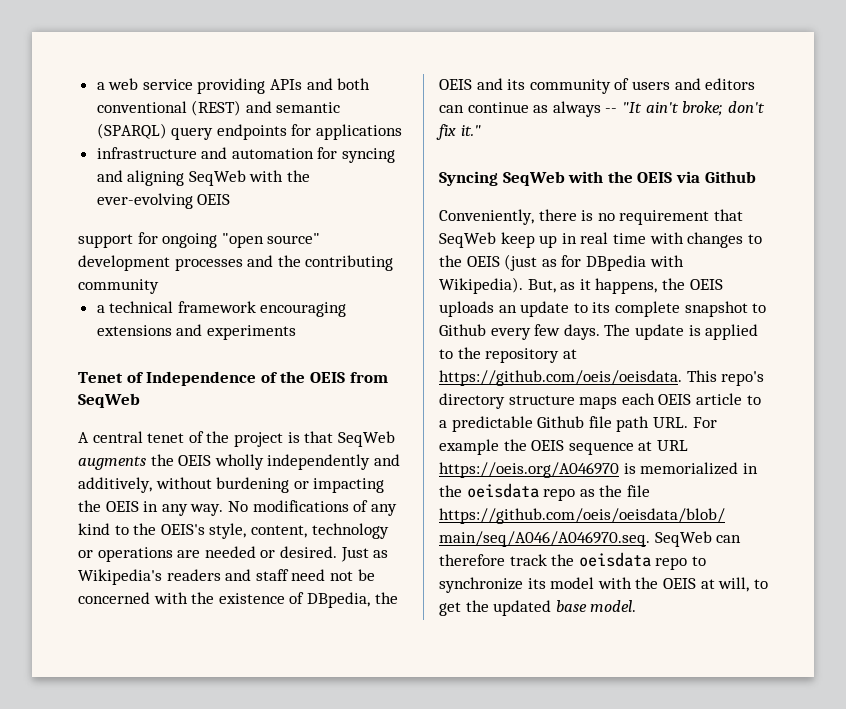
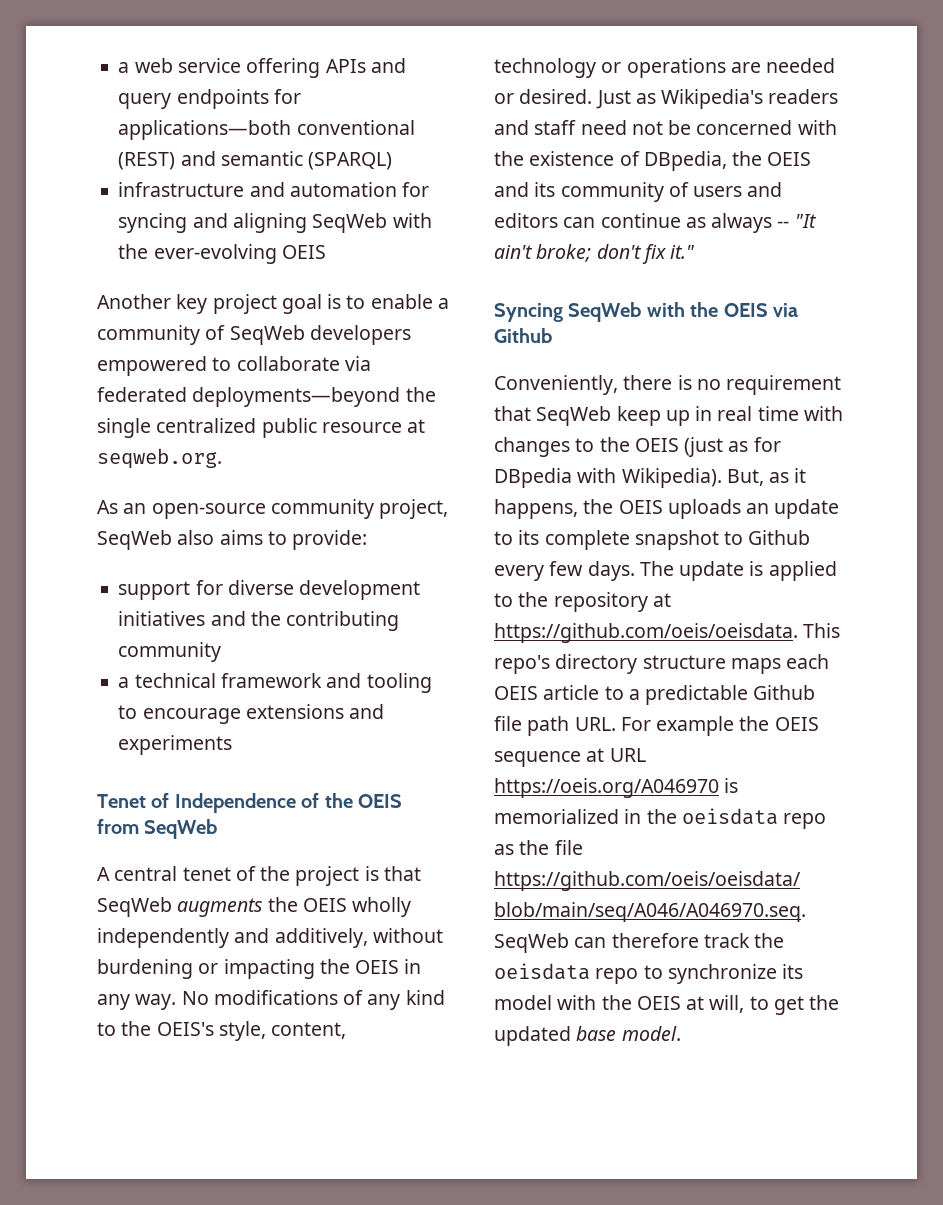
- a web service providing APIs and both conventional (REST) and semantic (SPARQL) query endpoints for applications
+ a web service offering APIs and query endpoints for applications—both conventional (REST) and semantic (SPARQL)
- support for ongoing "open source" development processes and the contributing community
+ Another key project goal is to enable a community of SeqWeb developers empowered to collaborate via federated deployments—beyond the single centralized public resource at seqweb.org.
+ As an open-source community project, SeqWeb also aims to provide:
+ support for diverse development initiatives and the contributing community
- a technical framework encouraging extensions and experiments
+ a technical framework and tooling to encourage extensions and experiments

